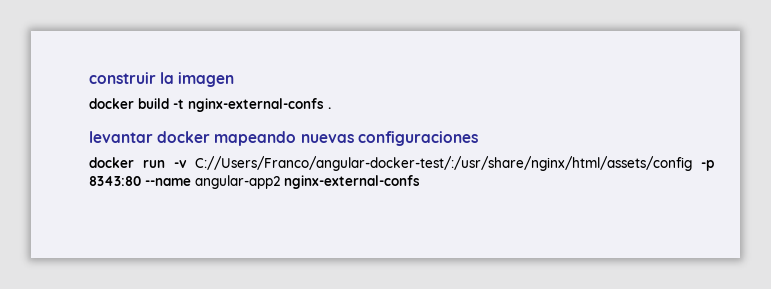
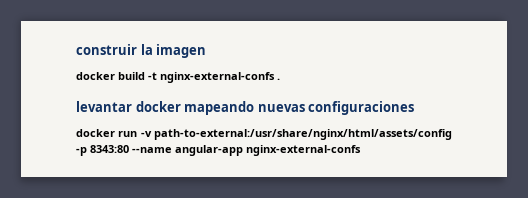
- docker run -v C://Users/Franco/angular-docker-test/:/usr/share/nginx/html/assets/config -p 8343:80 --name angular-app2 nginx-external-confs
+ docker run -v path-to-external:/usr/share/nginx/html/assets/config -p 8343:80 --name angular-app nginx-external-confs

